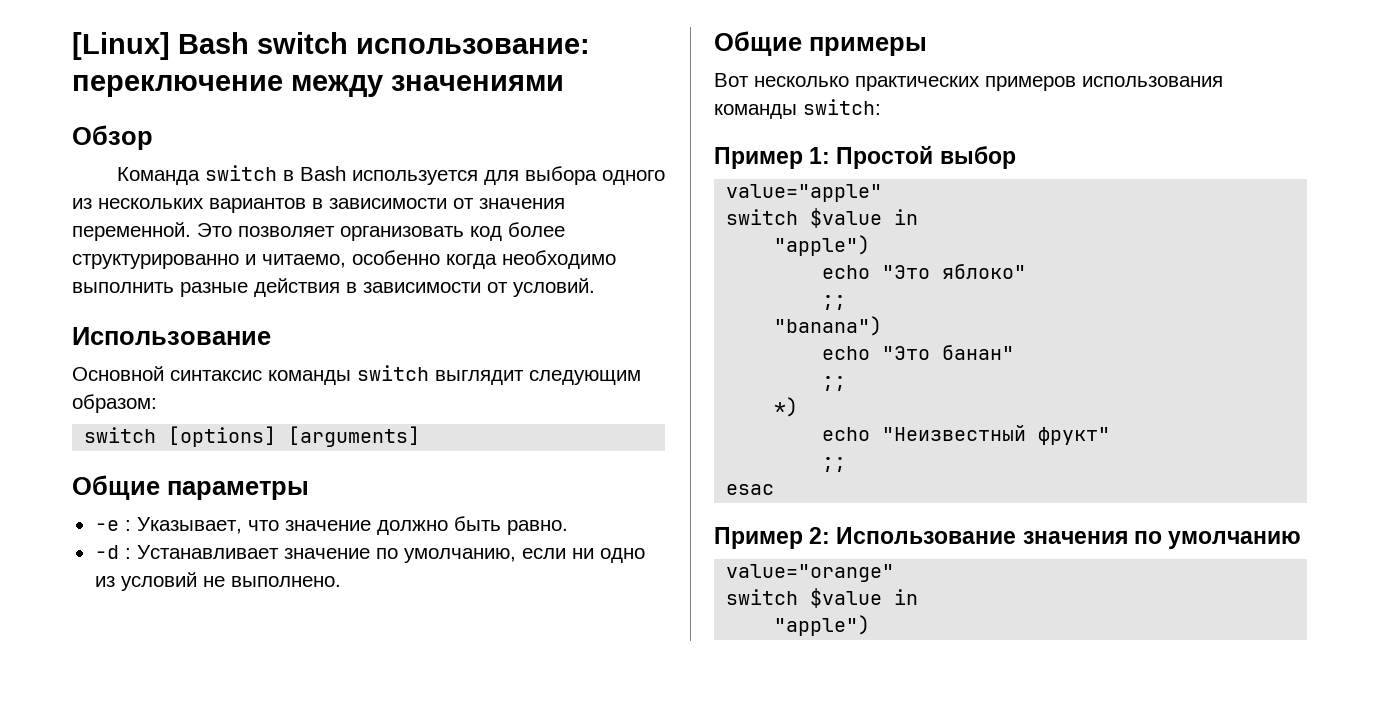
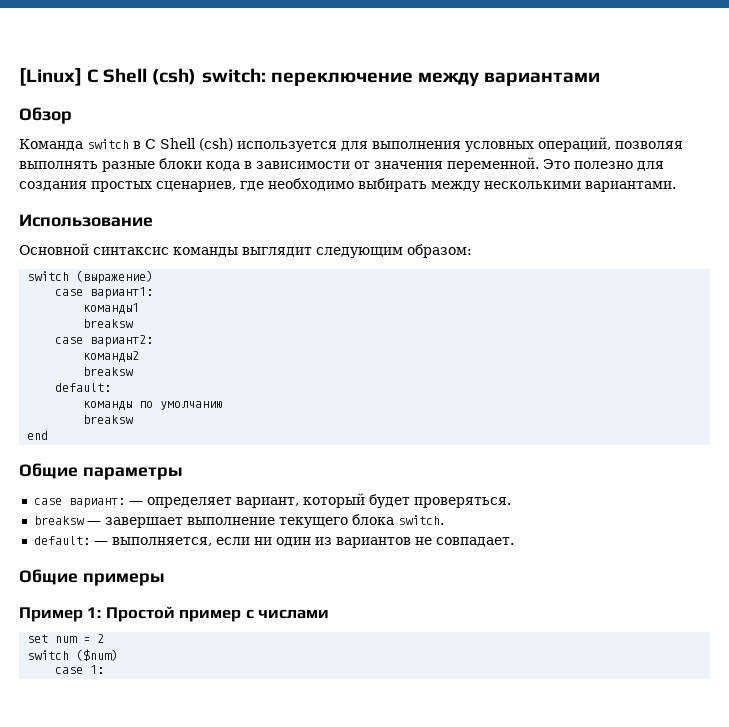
- [Linux] Bash switch использование: переключение между значениями
+ [Linux] C Shell (csh) switch: переключение между вариантами
- Команда switch в Bash используется для выбора одного из нескольких вариантов в зависимости от значения переменной.
+ Команда switch в C Shell (csh) используется для выполнения условных операций, позволяя выполнять разные блоки кода в зависимости от значения переменной.
- Это позволяет организовать код более структурированно и читаемо, особенно когда необходимо выполнить разные действия в зависимости от условий.
+ Это полезно для создания простых сценариев, где необходимо выбирать между несколькими вариантами.
- Основной синтаксис команды switch выглядит следующим образом:
+ Основной синтаксис команды выглядит следующим образом:
- switch [options] [arguments]
+ switch (выражение)
+ case вариант1:
+ команды1
+ breaksw
+ case вариант2:
+ команды2
+ breaksw
+ default:
+ команды по умолчанию
+ breaksw
+ end
  Общие параметры
- -e : Указывает, что значение должно быть равно.
- -d : Устанавливает значение по умолчанию, если ни одно из условий не выполнено.
+ case вариант: — определяет вариант, который будет проверяться.
+ breaksw — завершает выполнение текущего блока switch.
+ default: — выполняется, если ни один из вариантов не совпадает.
  Общие примеры
- Вот несколько практических примеров использования команды switch:
- Пример 1: Простой выбор
- value="apple"
- switch $value in
- "apple")
- echo "Это яблоко"
- ;;
- "banana")
- echo "Это банан"
- ;;
- *)
- echo "Неизвестный фрукт"
- ;;
- esac
- Пример 2: Использование значения по умолчанию
- value="orange"
- switch $value in
- "apple")
+ Пример 1: Простой пример с числами
+ set num = 2
+ switch ($num)
+ case 1:

